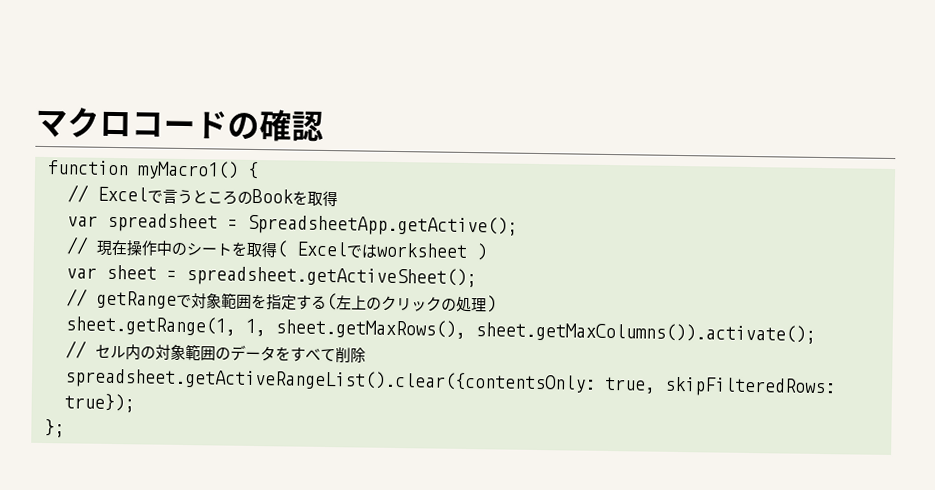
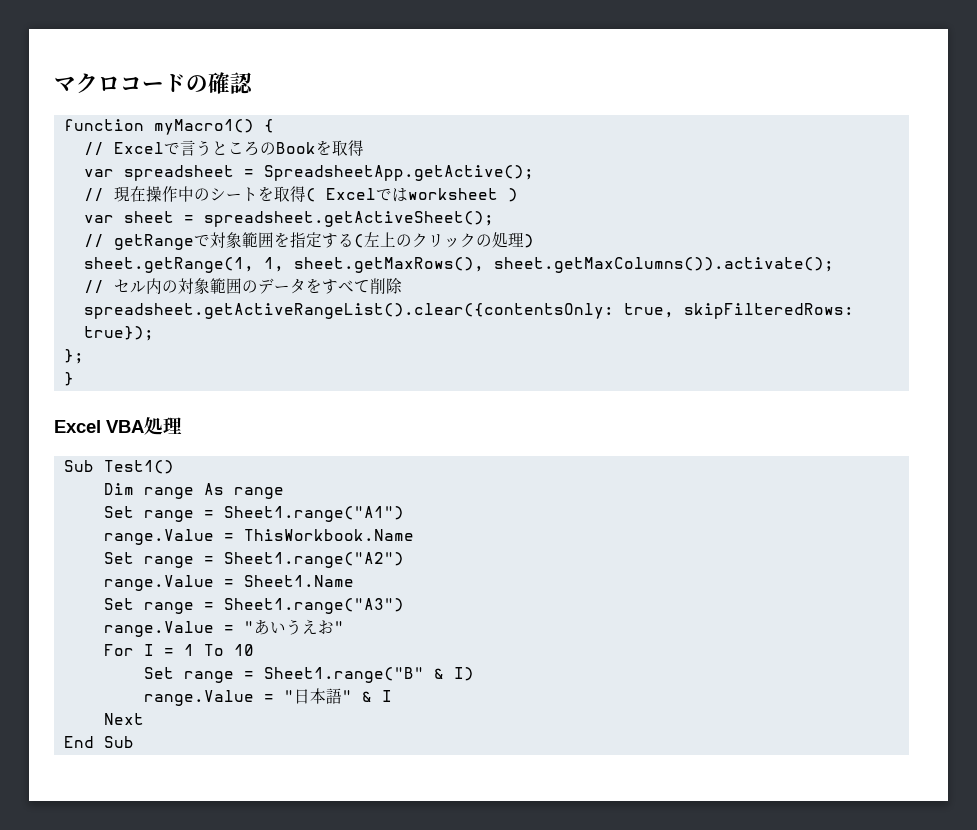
+ }
+ Excel VBA処理
+ Sub Test1()
+ Dim range As range
+ Set range = Sheet1.range("A1")
+ range.Value = ThisWorkbook.Name
+ Set range = Sheet1.range("A2")
+ range.Value = Sheet1.Name
+ Set range = Sheet1.range("A3")
+ range.Value = "あいうえお"
+ For I = 1 To 10
+ Set range = Sheet1.range("B" & I)
+ range.Value = "日本語" & I
+ Next
+ End Sub

